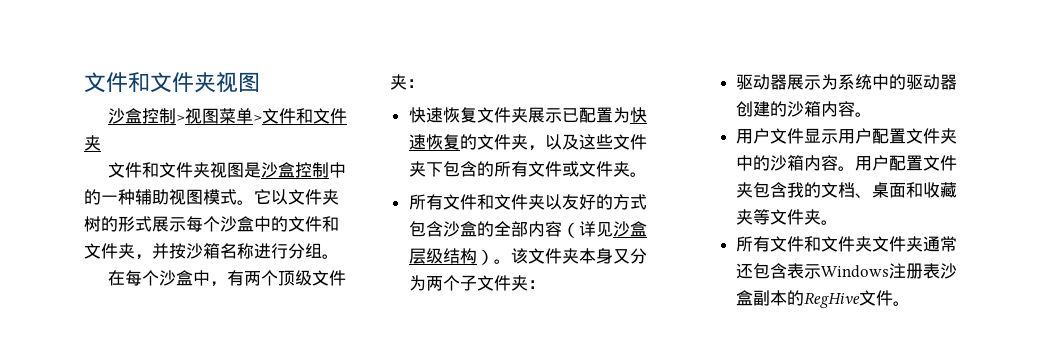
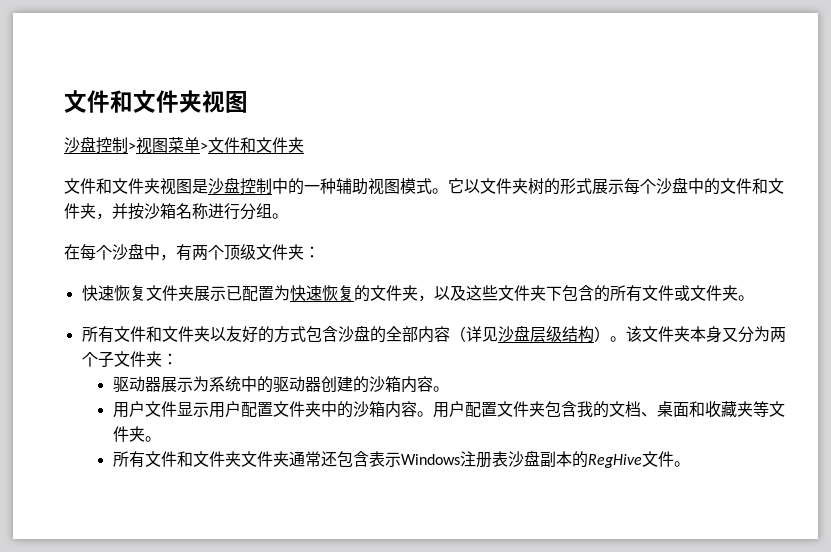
- 沙盒控制>视图菜单>文件和文件夹
+ 沙盘控制>视图菜单>文件和文件夹
- 文件和文件夹视图是沙盒控制中的一种辅助视图模式。
+ 文件和文件夹视图是沙盘控制中的一种辅助视图模式。
- 它以文件夹树的形式展示每个沙盒中的文件和文件夹，并按沙箱名称进行分组。
+ 它以文件夹树的形式展示每个沙盘中的文件和文件夹，并按沙箱名称进行分组。
- 在每个沙盒中，有两个顶级文件夹：
+ 在每个沙盘中，有两个顶级文件夹：
- 所有文件和文件夹以友好的方式包含沙盒的全部内容（详见沙盒层级结构）。
+ 所有文件和文件夹以友好的方式包含沙盘的全部内容（详见沙盘层级结构）。
- 所有文件和文件夹文件夹通常还包含表示Windows注册表沙盒副本的RegHive文件。
+ 所有文件和文件夹文件夹通常还包含表示Windows注册表沙盘副本的RegHive文件。

